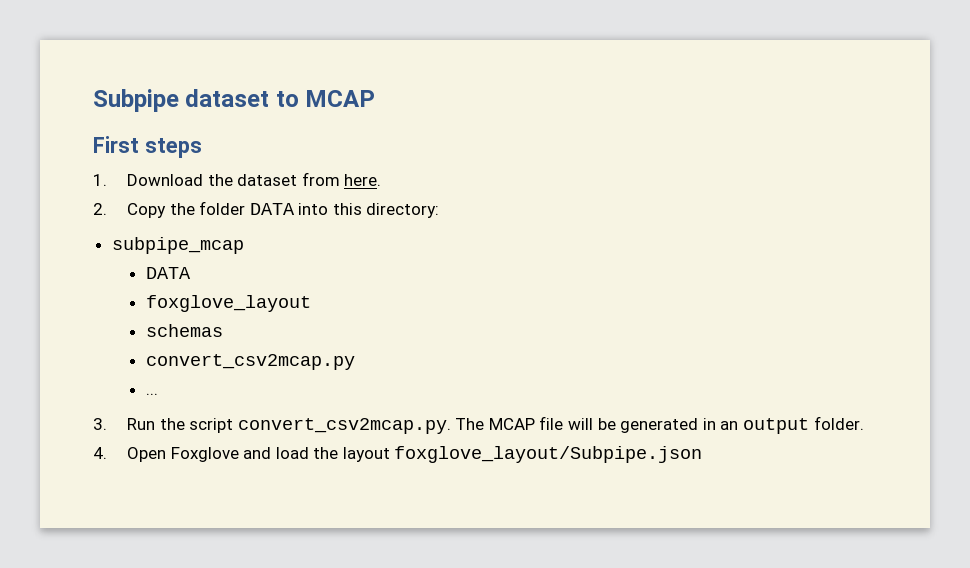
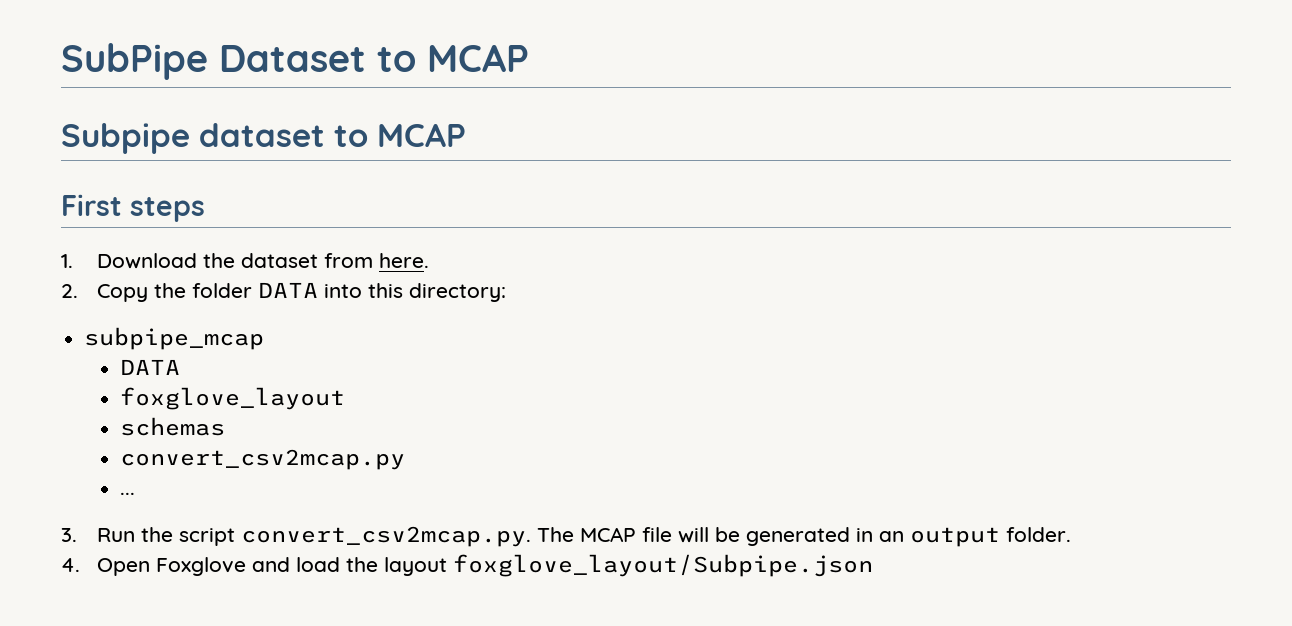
+ SubPipe Dataset to MCAP

